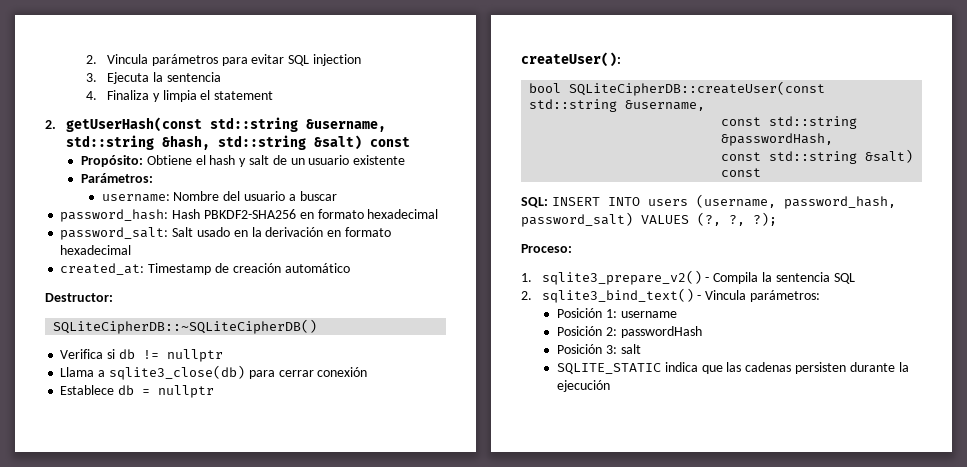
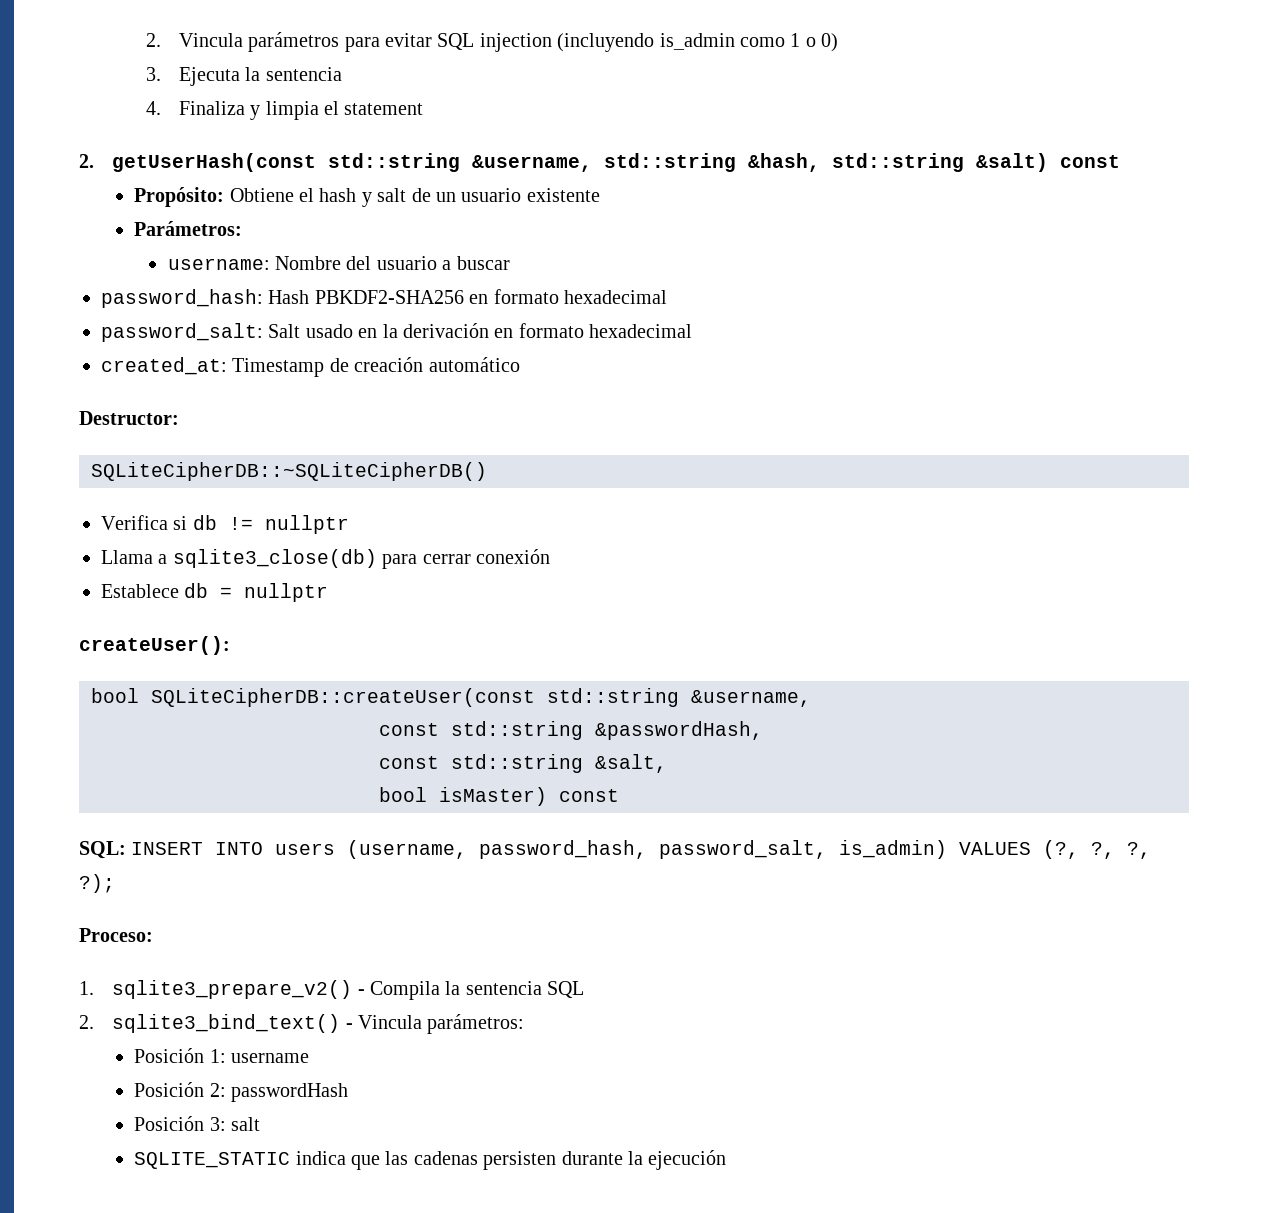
- 2. Vincula parámetros para evitar SQL injection
+ 2. Vincula parámetros para evitar SQL injection (incluyendo is_admin como 1 o 0)
- const std::string &salt) const
+ const std::string &salt,
+ bool isMaster) const
- SQL: INSERT INTO users (username, password_hash, password_salt) VALUES (?, ?, ?);
+ SQL: INSERT INTO users (username, password_hash, password_salt, is_admin) VALUES (?, ?, ?, ?);

